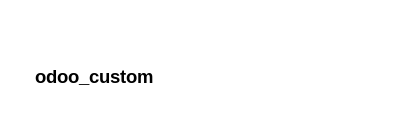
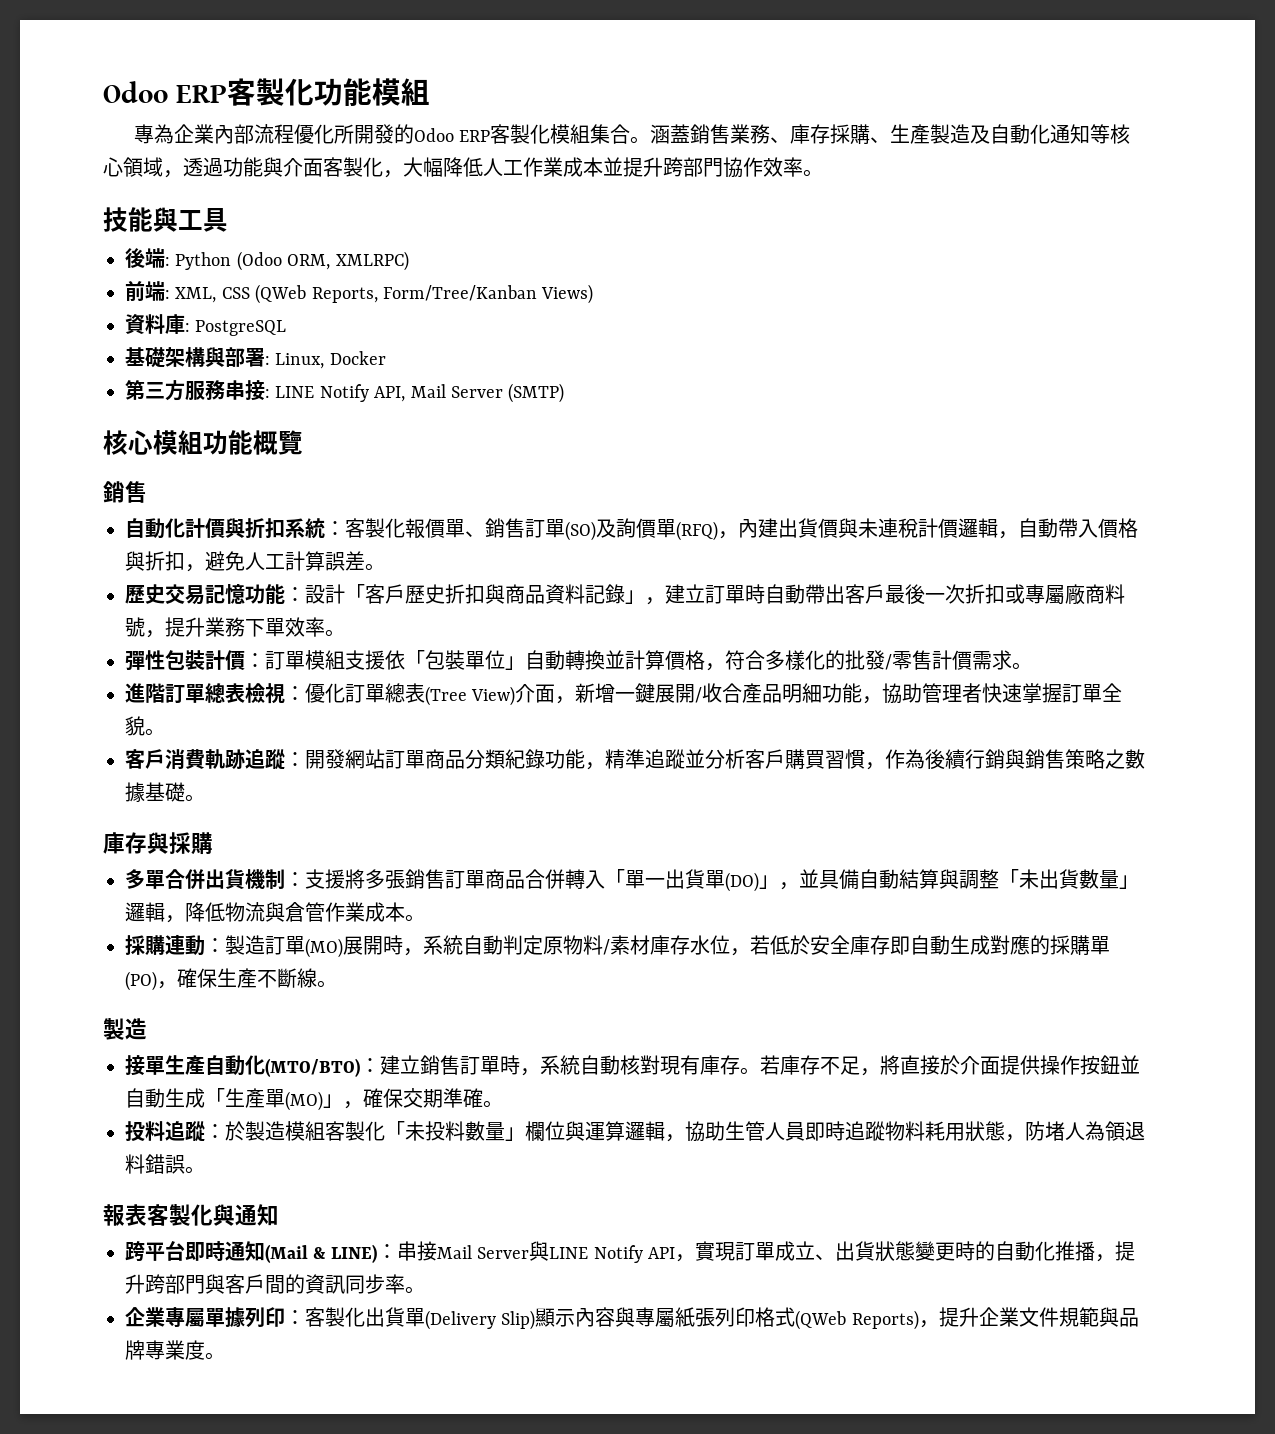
- odoo_custom
+ Odoo ERP客製化功能模組
+ 專為企業內部流程優化所開發的Odoo ERP客製化模組集合。涵蓋銷售業務、庫存採購、生產製造及自動化通知等核心領域，透過功能與介面客製化，大幅降低人工作業成本並提升跨部門協作效率。
+ 技能與工具
+ 後端: Python (Odoo ORM, XMLRPC)
+ 前端: XML, CSS (QWeb Reports, Form/Tree/Kanban Views)
+ 資料庫: PostgreSQL
+ 基礎架構與部署: Linux, Docker
+ 第三方服務串接: LINE Notify API, Mail Server (SMTP)
+ 核心模組功能概覽
+ 銷售
+ 自動化計價與折扣系統：客製化報價單、銷售訂單(SO)及詢價單(RFQ)，內建出貨價與未連稅計價邏輯，自動帶入價格與折扣，避免人工計算誤差。
+ 歷史交易記憶功能：設計「客戶歷史折扣與商品資料記錄」，建立訂單時自動帶出客戶最後一次折扣或專屬廠商料號，提升業務下單效率。
+ 彈性包裝計價：訂單模組支援依「包裝單位」自動轉換並計算價格，符合多樣化的批發/零售計價需求。
+ 進階訂單總表檢視：優化訂單總表(Tree View)介面，新增一鍵展開/收合產品明細功能，協助管理者快速掌握訂單全貌。
+ 客戶消費軌跡追蹤：開發網站訂單商品分類紀錄功能，精準追蹤並分析客戶購買習慣，作為後續行銷與銷售策略之數據基礎。
+ 庫存與採購
+ 多單合併出貨機制：支援將多張銷售訂單商品合併轉入「單一出貨單(DO)」，並具備自動結算與調整「未出貨數量」邏輯，降低物流與倉管作業成本。
+ 採購連動：製造訂單(MO)展開時，系統自動判定原物料/素材庫存水位，若低於安全庫存即自動生成對應的採購單(PO)，確保生產不斷線。
+ 製造
+ 接單生產自動化(MTO/BTO)：建立銷售訂單時，系統自動核對現有庫存。若庫存不足，將直接於介面提供操作按鈕並自動生成「生產單(MO)」，確保交期準確。
+ 投料追蹤：於製造模組客製化「未投料數量」欄位與運算邏輯，協助生管人員即時追蹤物料耗用狀態，防堵人為領退料錯誤。
+ 報表客製化與通知
+ 跨平台即時通知(Mail & LINE)：串接Mail Server與LINE Notify API，實現訂單成立、出貨狀態變更時的自動化推播，提升跨部門與客戶間的資訊同步率。
+ 企業專屬單據列印：客製化出貨單(Delivery Slip)顯示內容與專屬紙張列印格式(QWeb Reports)，提升企業文件規範與品牌專業度。

